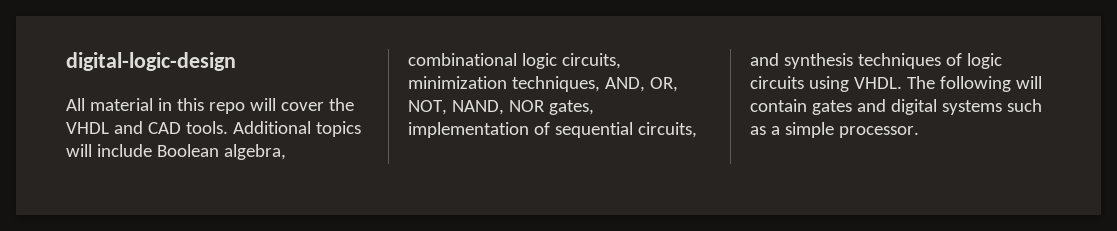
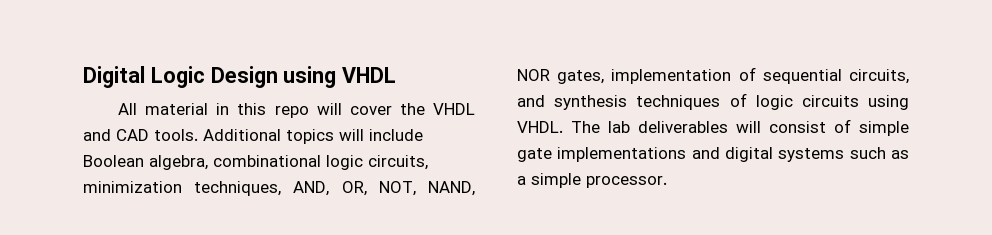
- digital-logic-design
+ Digital Logic Design using VHDL
- The following will contain gates and digital systems such as a simple processor.
+ The lab deliverables will consist of simple gate implementations and digital systems such as a simple processor.

